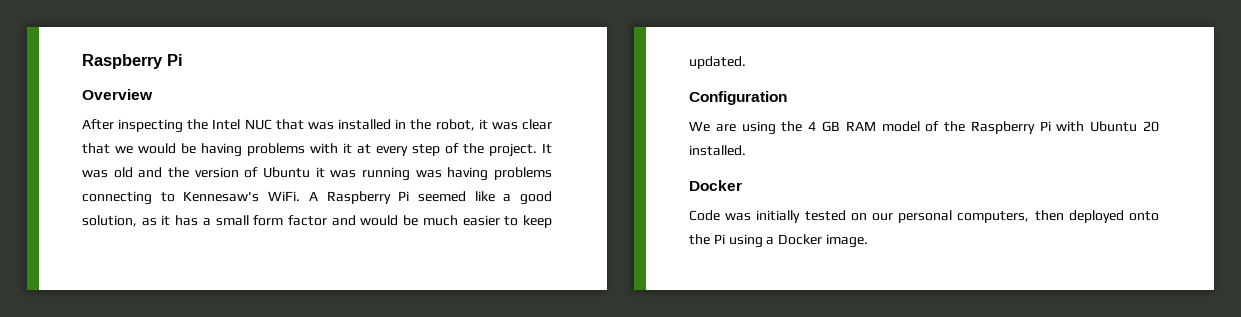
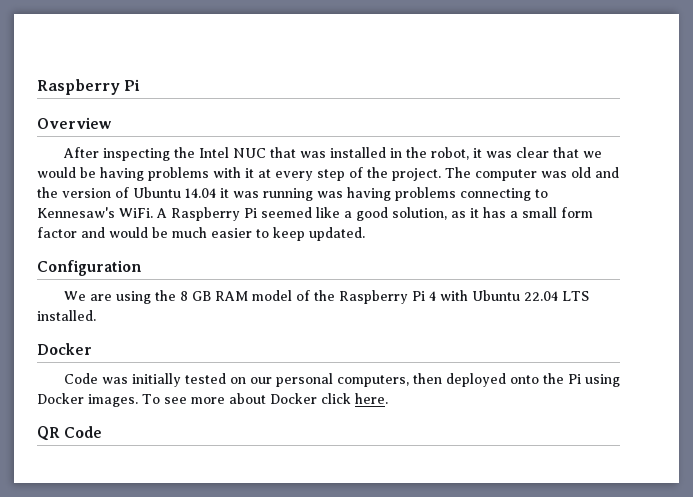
- It was old and the version of Ubuntu it was running was having problems connecting to Kennesaw's WiFi.
+ The computer was old and the version of Ubuntu 14.04 it was running was having problems connecting to Kennesaw's WiFi.
- We are using the 4 GB RAM model of the Raspberry Pi with Ubuntu 20 installed.
+ We are using the 8 GB RAM model of the Raspberry Pi 4 with Ubuntu 22.04 LTS installed.
- Code was initially tested on our personal computers, then deployed onto the Pi using a Docker image.
+ Code was initially tested on our personal computers, then deployed onto the Pi using Docker images. To see more about Docker click here.
+ QR Code

